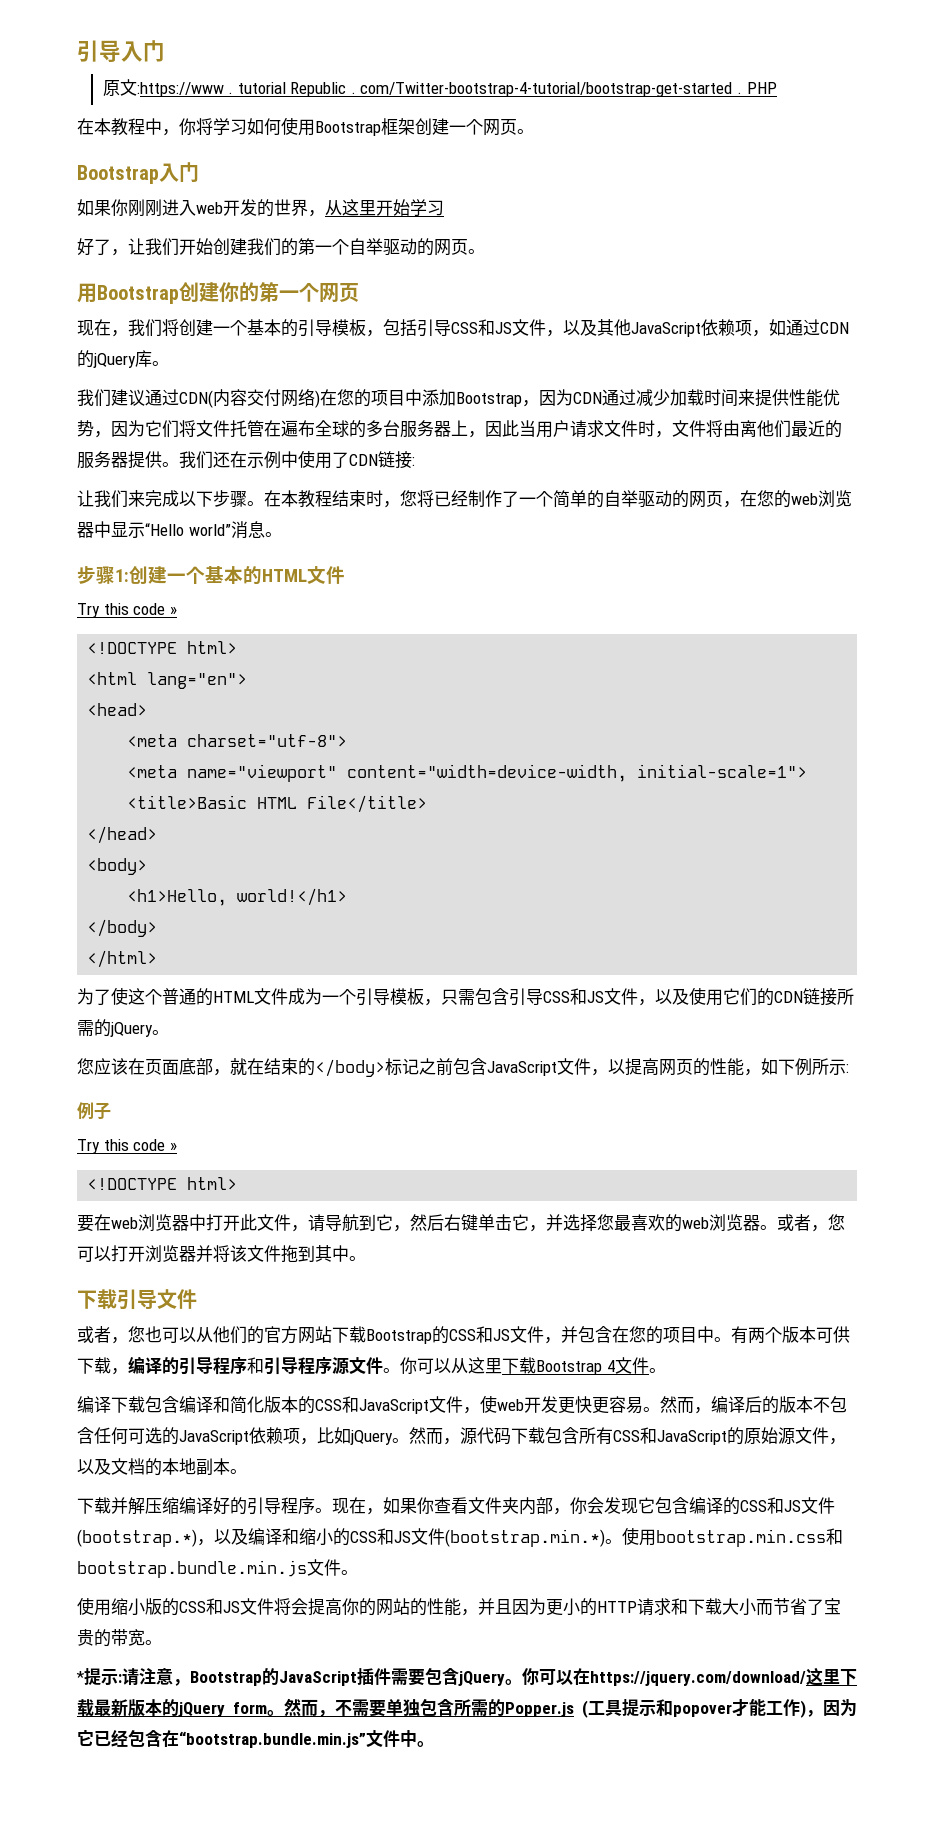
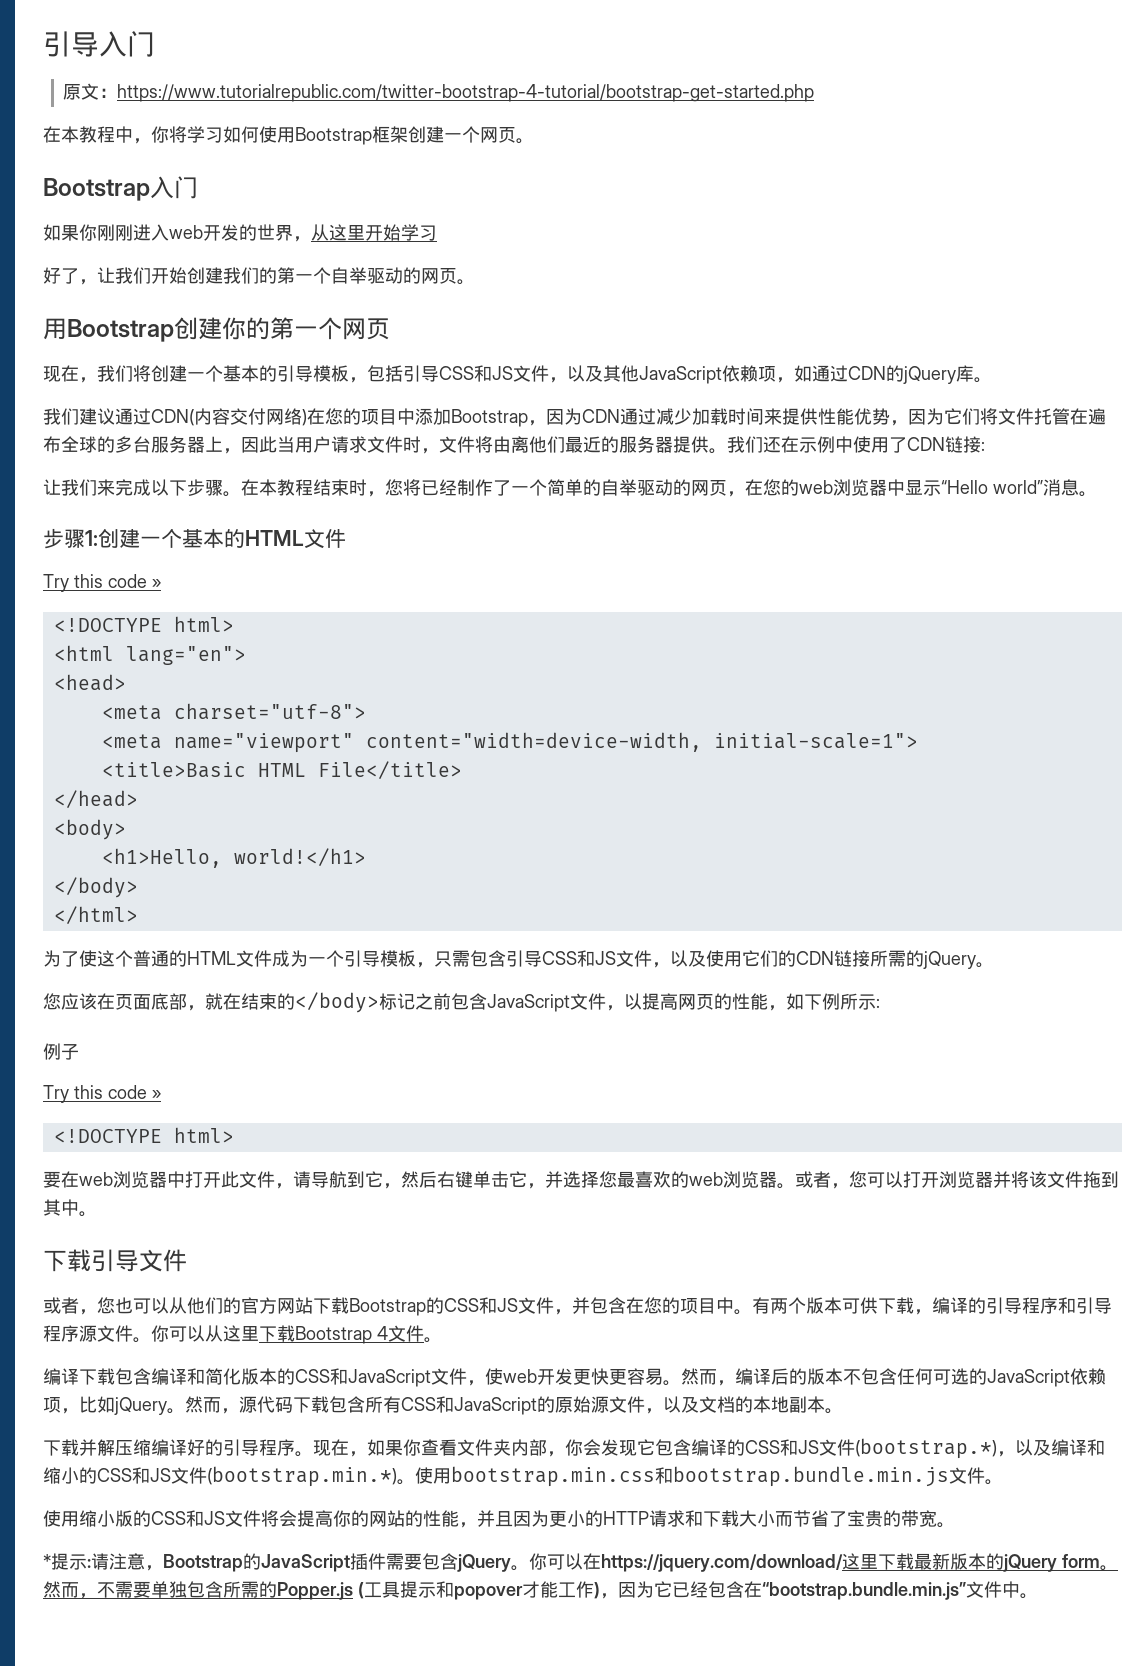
- 原文:https://www . tutorial Republic . com/Twitter-bootstrap-4-tutorial/bootstrap-get-started . PHP
+ 原文：https://www.tutorialrepublic.com/twitter-bootstrap-4-tutorial/bootstrap-get-started.php

